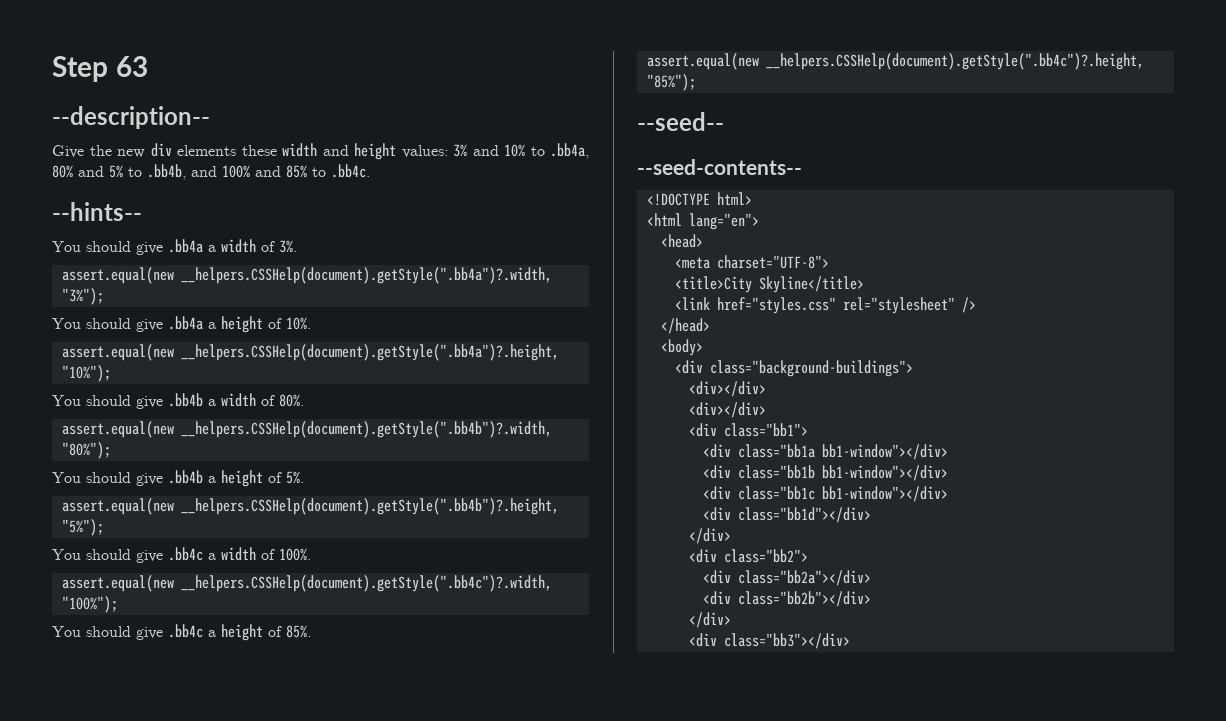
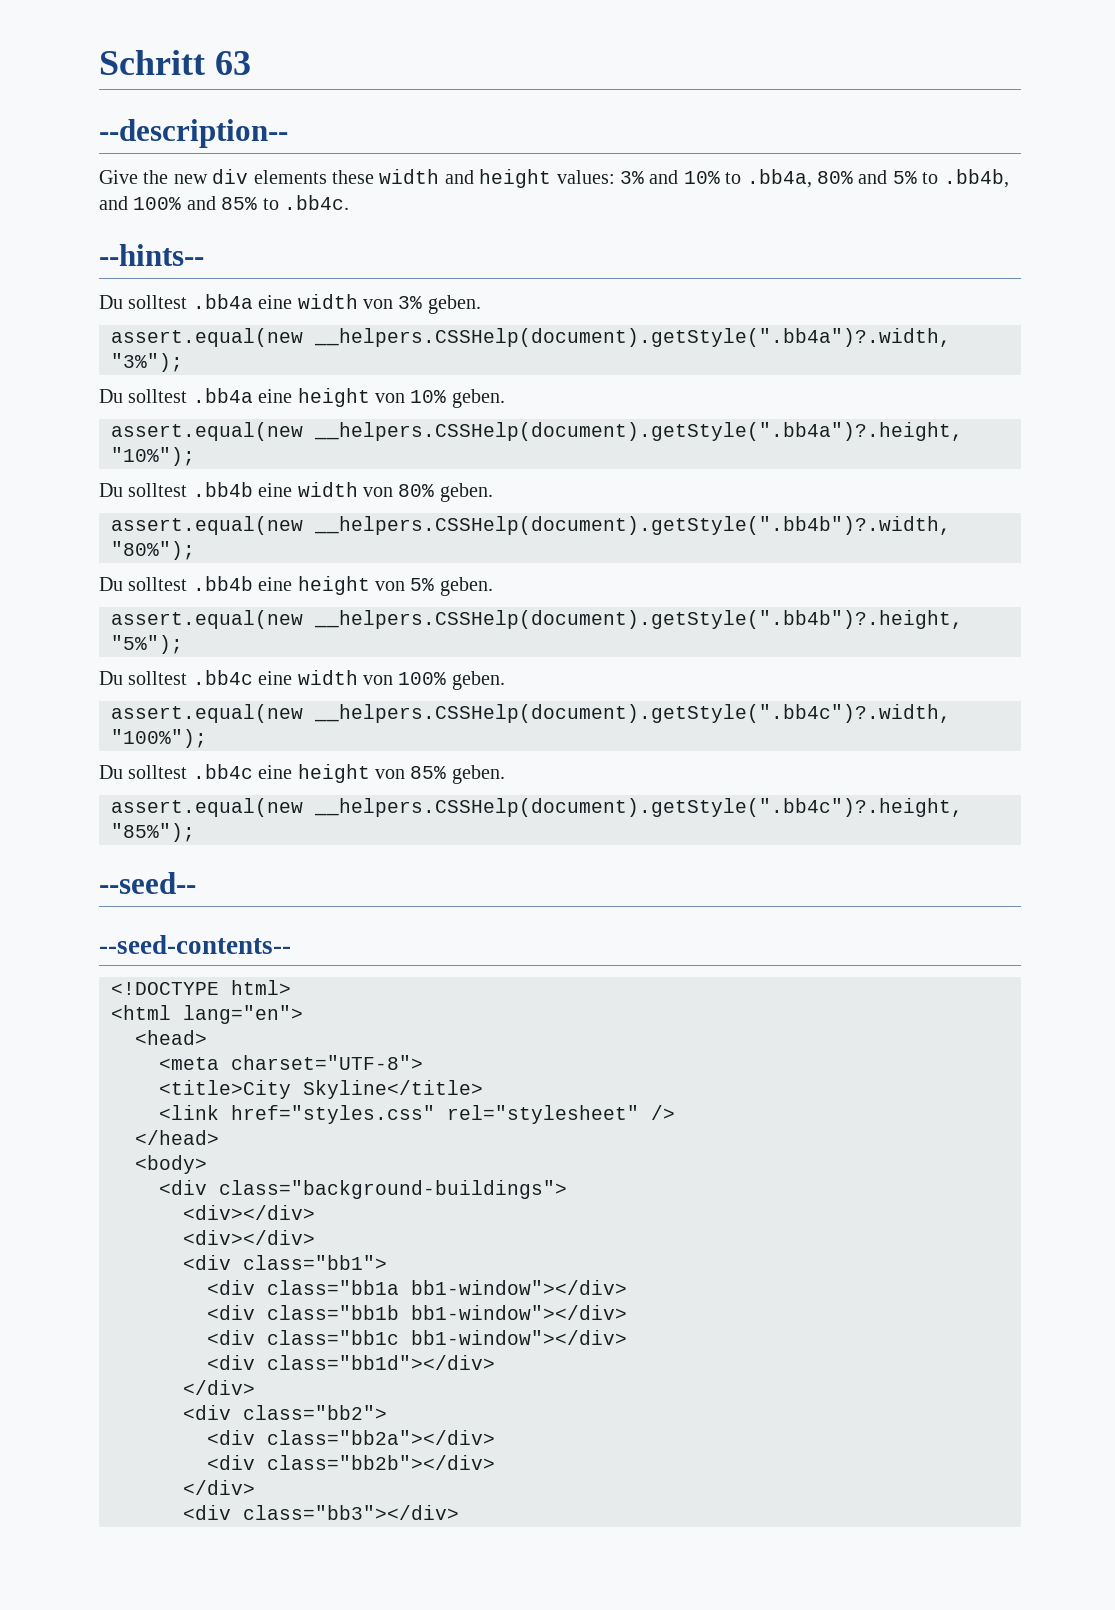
- Step 63
+ Schritt 63
- You should give .bb4a a width of 3%.
+ Du solltest .bb4a eine width von 3% geben.
  assert.equal(new __helpers.CSSHelp(document).getStyle(".bb4a")?.width, "3%");
- You should give .bb4a a height of 10%.
+ Du solltest .bb4a eine height von 10% geben.
  assert.equal(new __helpers.CSSHelp(document).getStyle(".bb4a")?.height, "10%");
- You should give .bb4b a width of 80%.
+ Du solltest .bb4b eine width von 80% geben.
  assert.equal(new __helpers.CSSHelp(document).getStyle(".bb4b")?.width, "80%");
- You should give .bb4b a height of 5%.
+ Du solltest .bb4b eine height von 5% geben.
  assert.equal(new __helpers.CSSHelp(document).getStyle(".bb4b")?.height, "5%");
- You should give .bb4c a width of 100%.
+ Du solltest .bb4c eine width von 100% geben.
  assert.equal(new __helpers.CSSHelp(document).getStyle(".bb4c")?.width, "100%");
- You should give .bb4c a height of 85%.
+ Du solltest .bb4c eine height von 85% geben.

